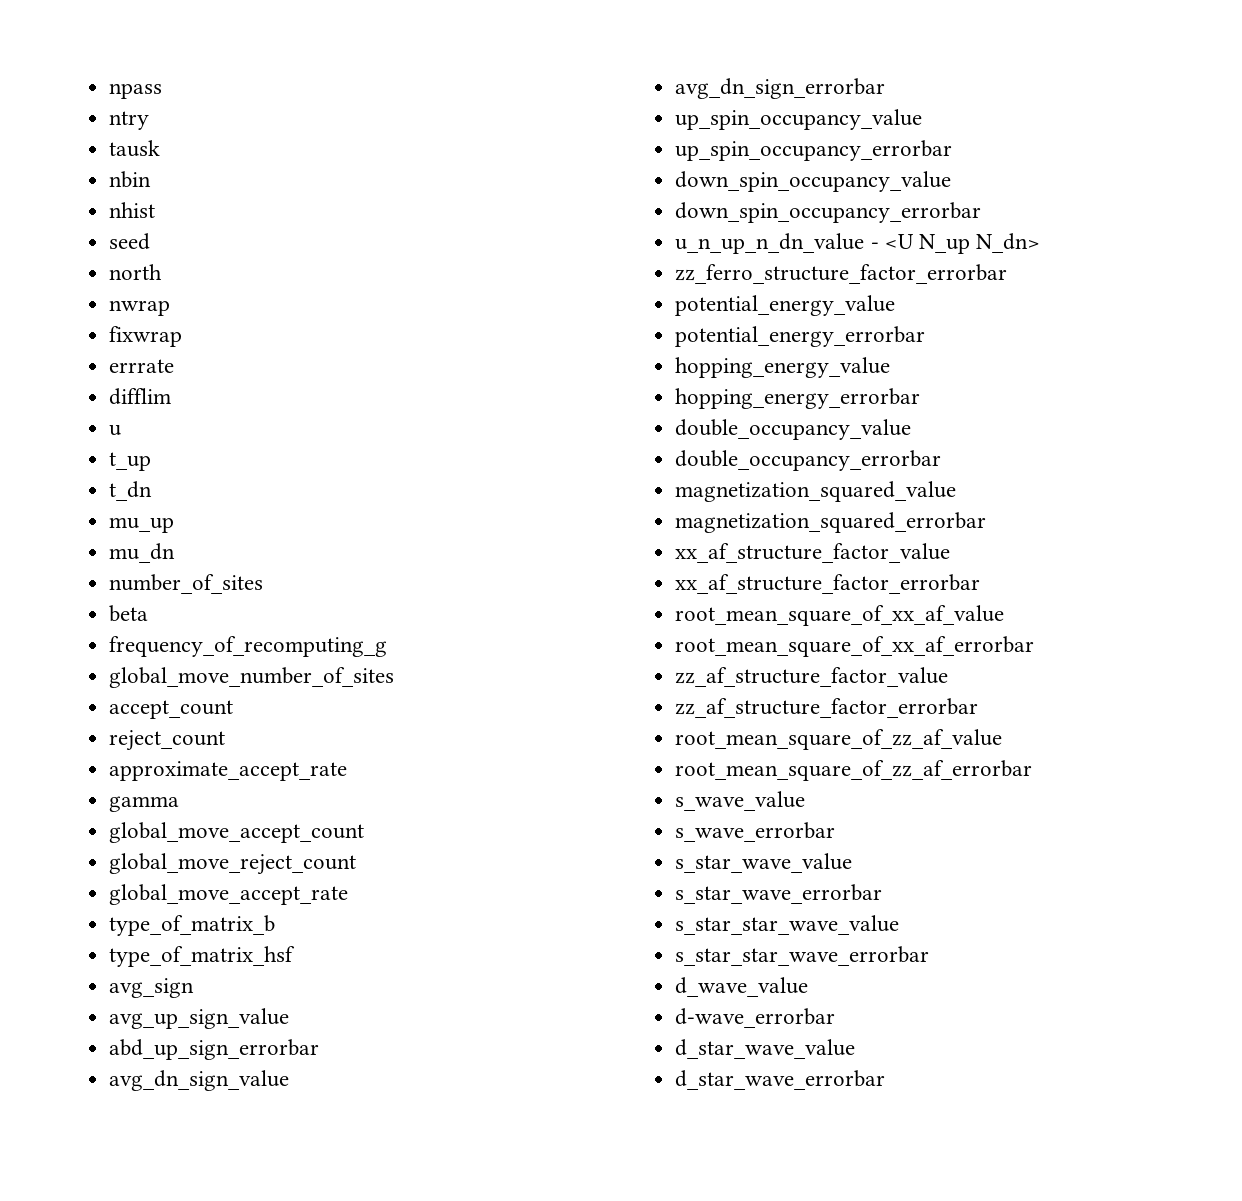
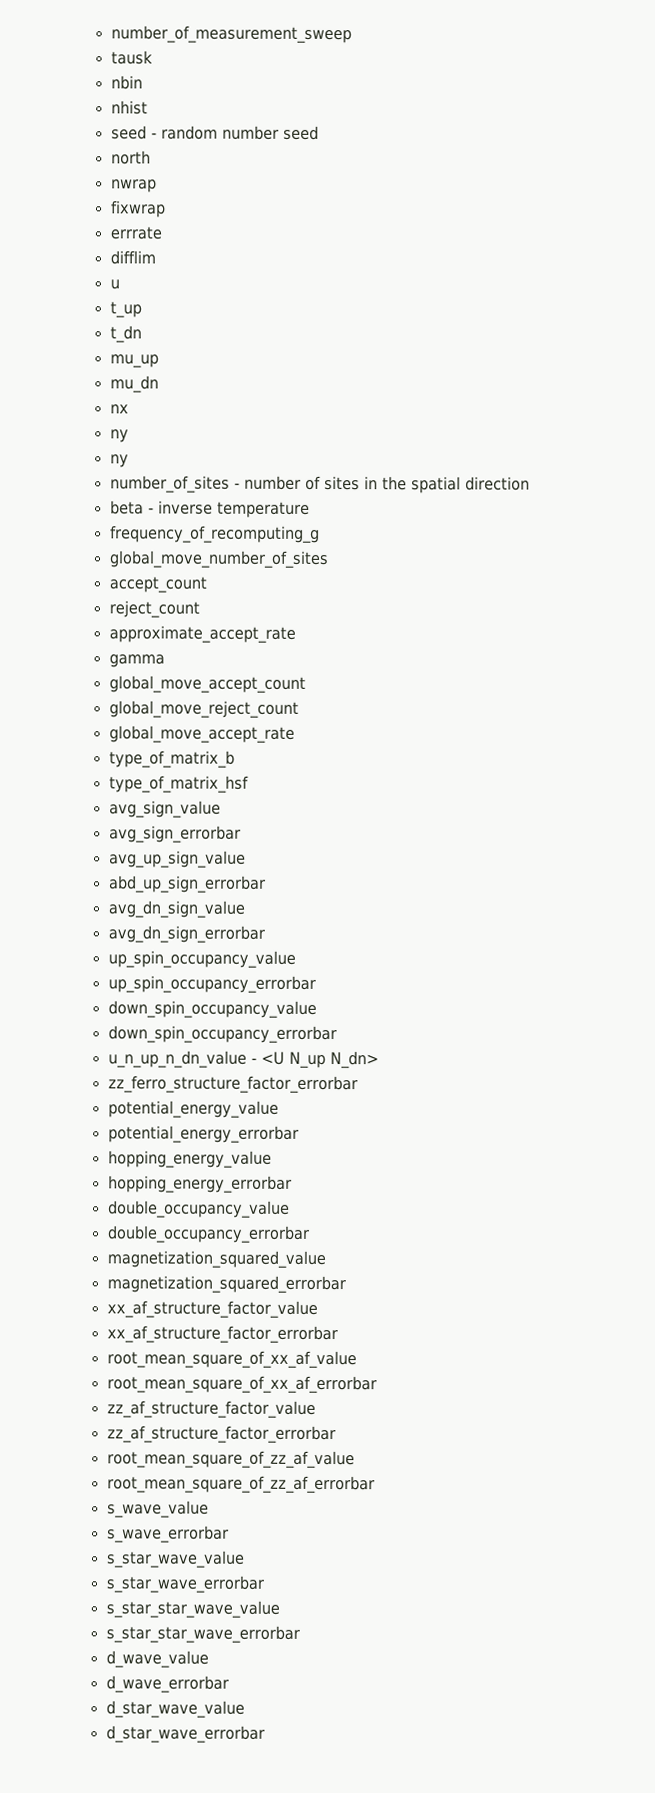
- npass
- ntry
+ number_of_measurement_sweep
- seed
+ seed - random number seed
- number_of_sites
- beta
+ nx
+ ny
+ ny
+ number_of_sites - number of sites in the spatial direction
+ beta - inverse temperature
- avg_sign
+ avg_sign_value
+ avg_sign_errorbar
- d-wave_errorbar
+ d_wave_errorbar

